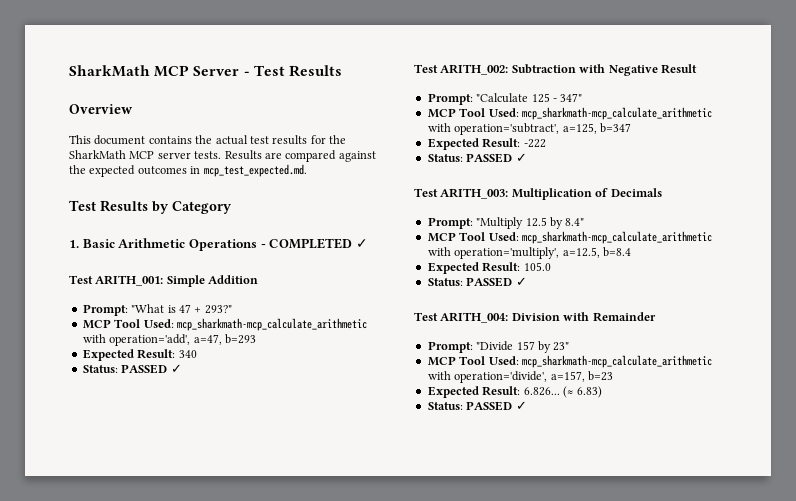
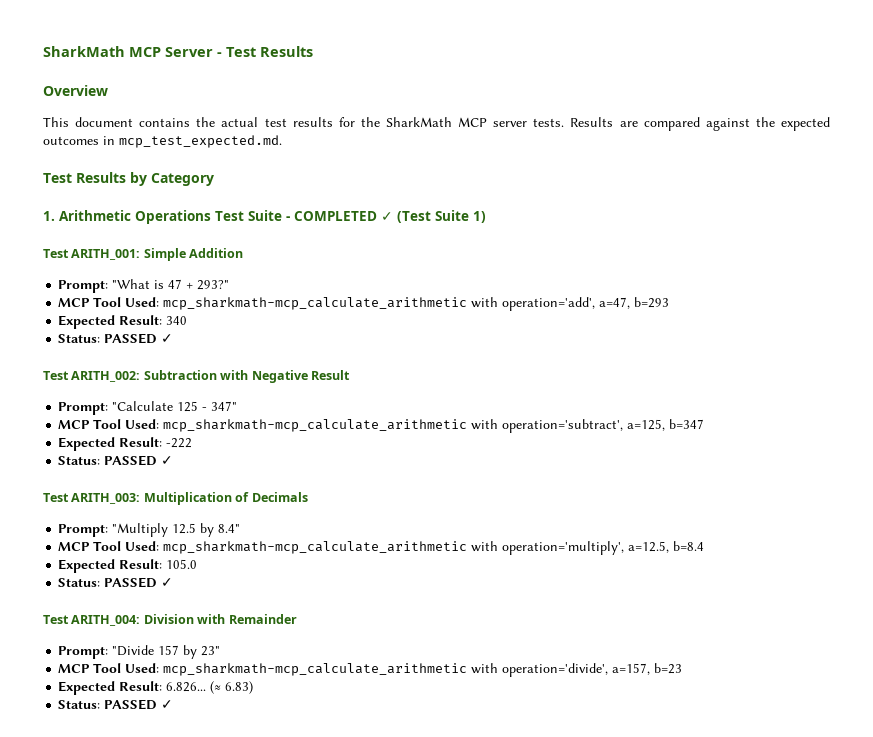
- 1. Basic Arithmetic Operations - COMPLETED ✓
+ 1. Arithmetic Operations Test Suite - COMPLETED ✓ (Test Suite 1)

